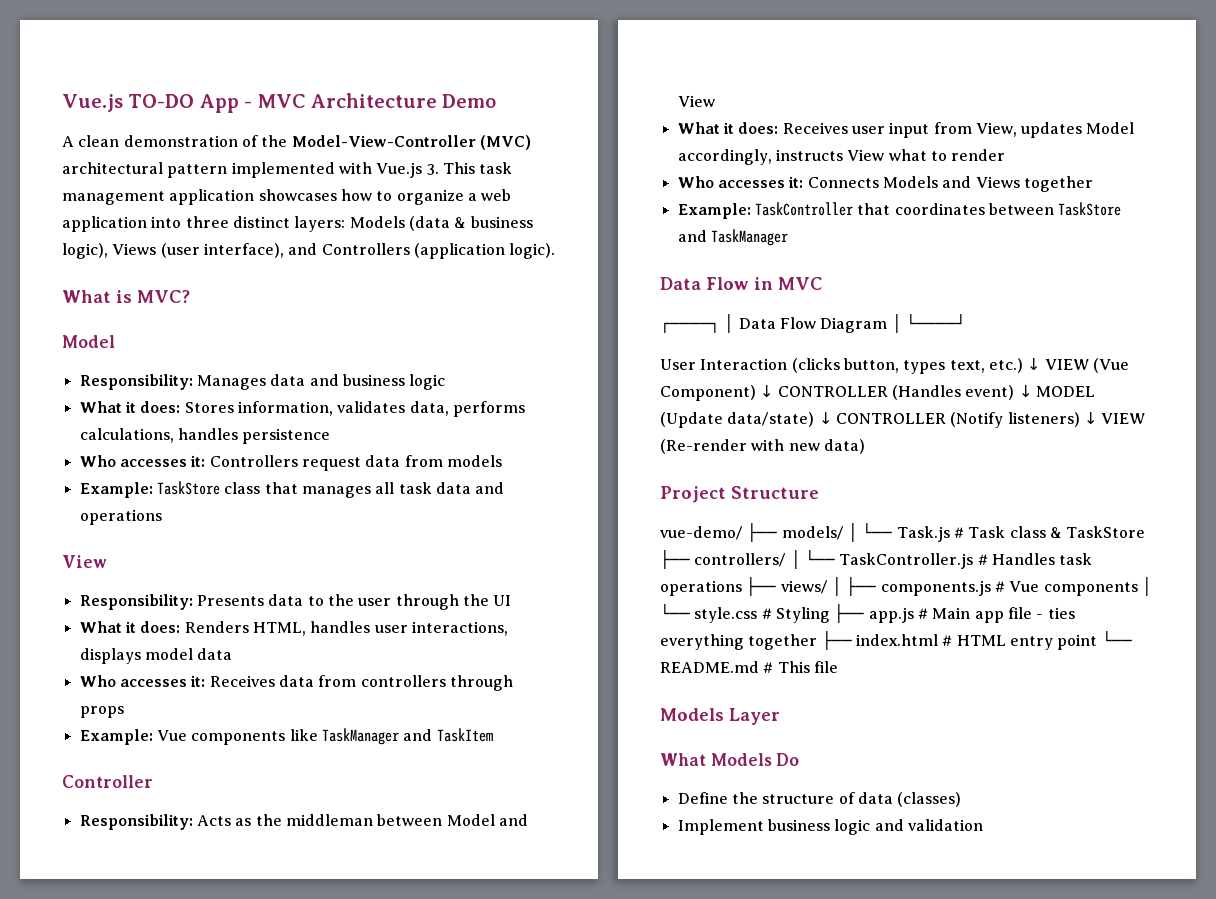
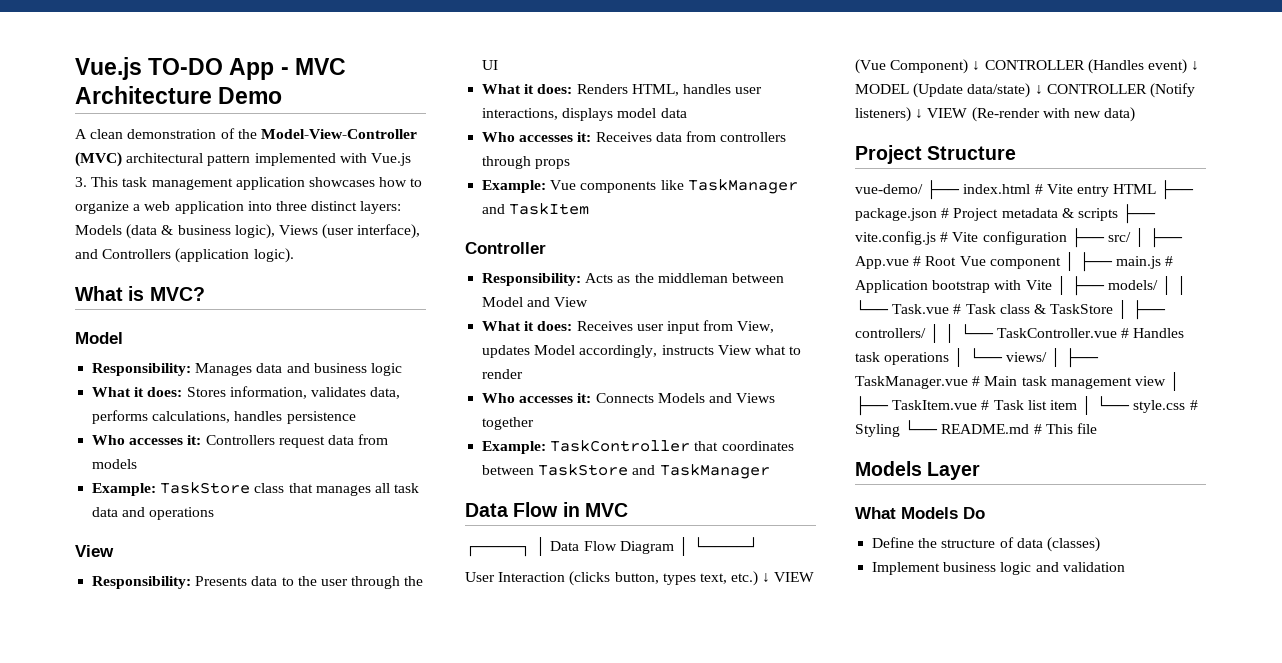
- vue-demo/ ├── models/ │ └── Task.js # Task class & TaskStore ├── controllers/ │ └── TaskController.js # Handles task operations ├── views/ │ ├── components.js # Vue components │ └── style.css # Styling ├── app.js # Main app file - ties everything together ├── index.html # HTML entry point └── README.md # This file
+ vue-demo/ ├── index.html # Vite entry HTML ├── package.json # Project metadata & scripts ├── vite.config.js # Vite configuration ├── src/ │ ├── App.vue # Root Vue component │ ├── main.js # Application bootstrap with Vite │ ├── models/ │ │ └── Task.vue # Task class & TaskStore │ ├── controllers/ │ │ └── TaskController.vue # Handles task operations │ └── views/ │ ├── TaskManager.vue # Main task management view │ ├── TaskItem.vue # Task list item │ └── style.css # Styling └── README.md # This file

